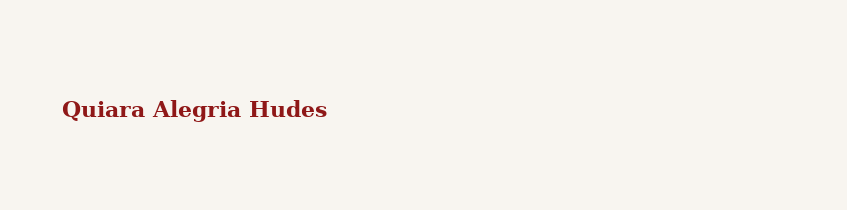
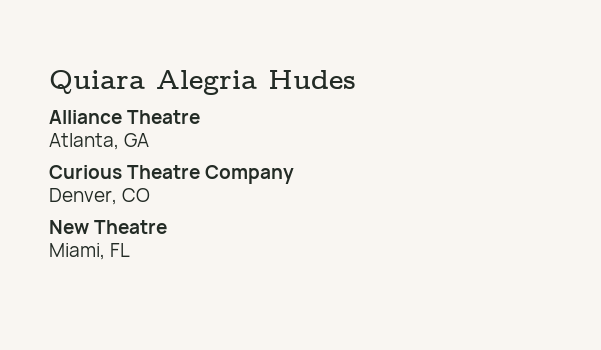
+ Alliance Theatre
+ Atlanta, GA
+ Curious Theatre Company
+ Denver, CO
+ New Theatre
+ Miami, FL

